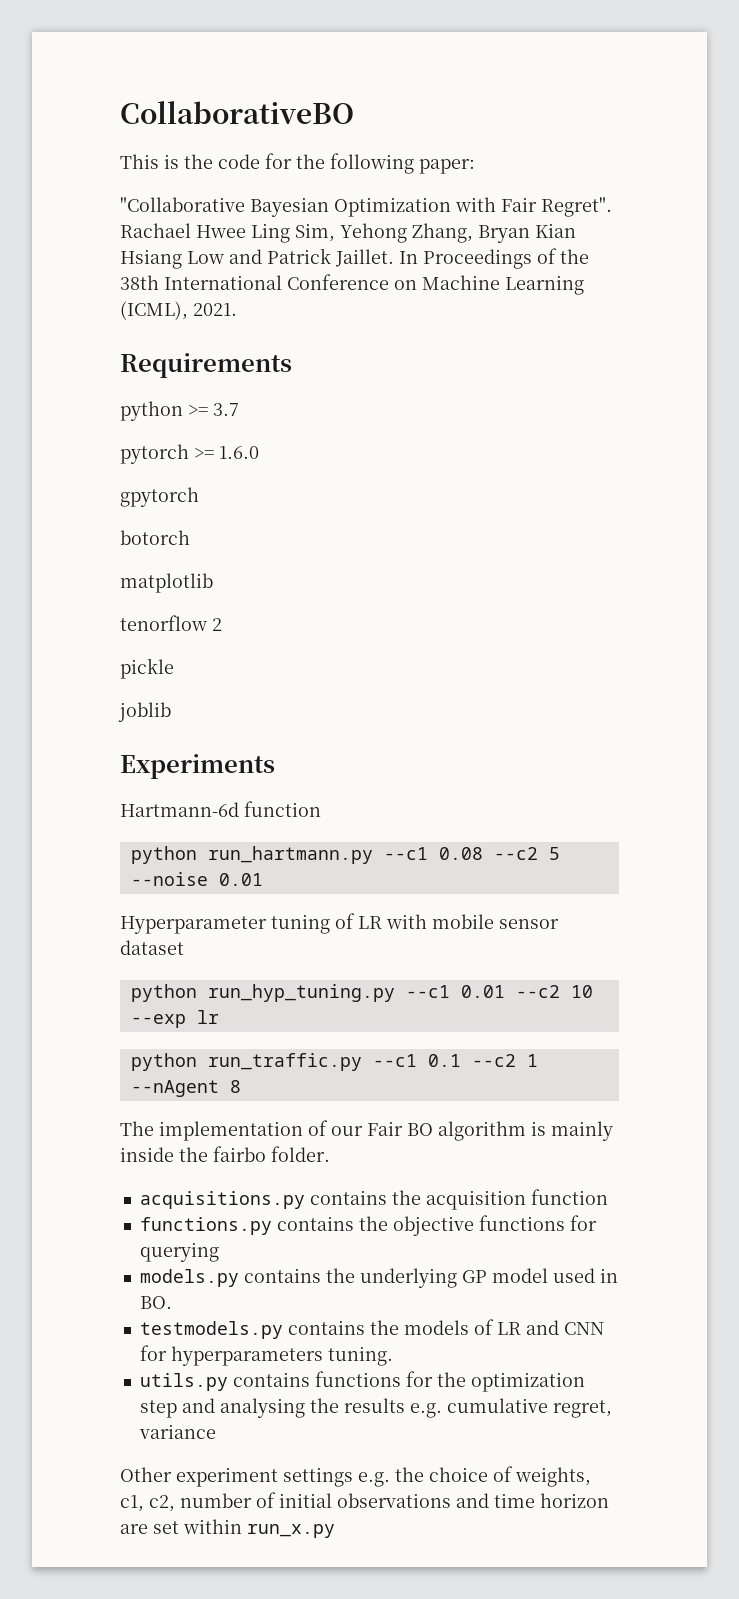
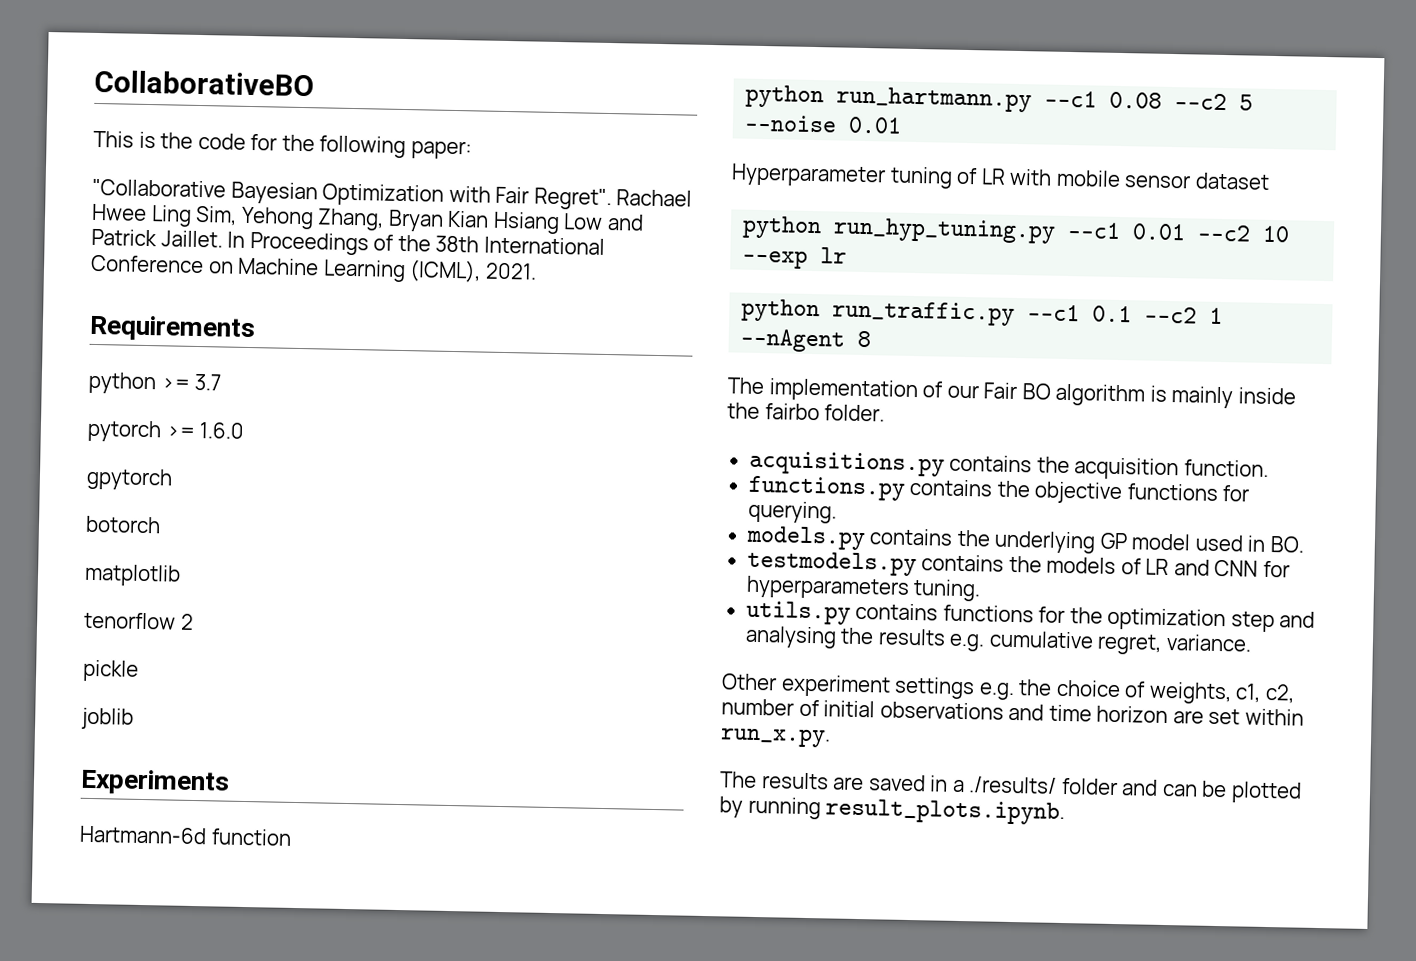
- acquisitions.py contains the acquisition function
+ acquisitions.py contains the acquisition function.
- functions.py contains the objective functions for querying
+ functions.py contains the objective functions for querying.
- utils.py contains functions for the optimization step and analysing the results e.g. cumulative regret, variance
+ utils.py contains functions for the optimization step and analysing the results e.g. cumulative regret, variance.
- Other experiment settings e.g. the choice of weights, c1, c2, number of initial observations and time horizon are set within run_x.py
+ Other experiment settings e.g. the choice of weights, c1, c2, number of initial observations and time horizon are set within run_x.py.
+ The results are saved in a ./results/ folder and can be plotted by running result_plots.ipynb.

